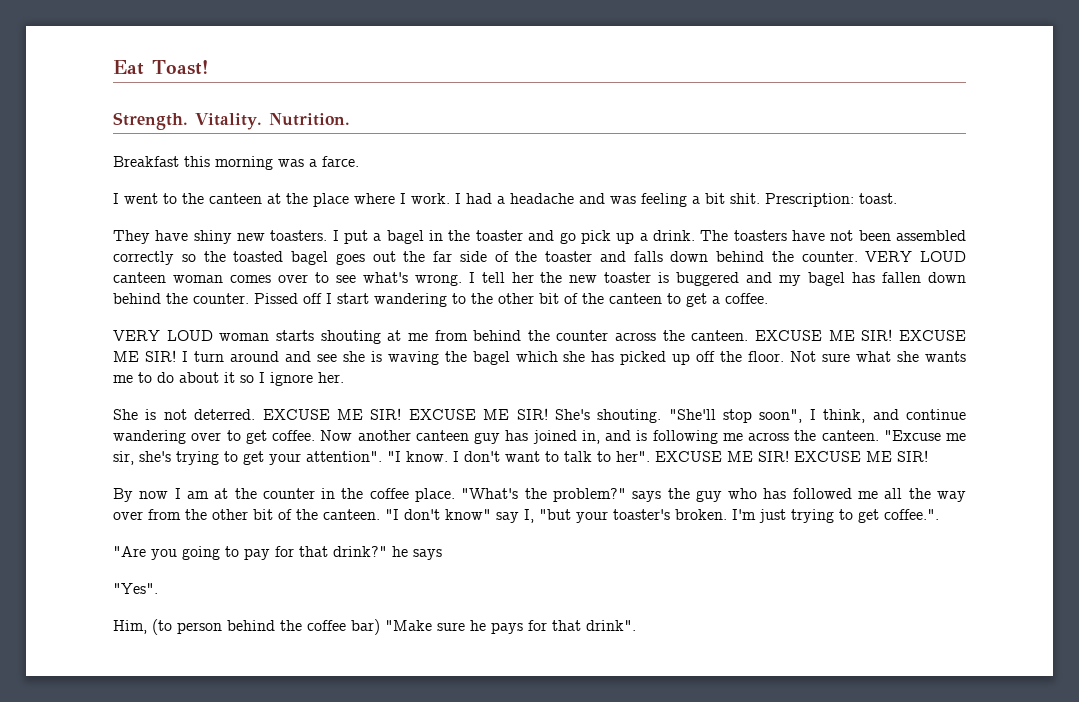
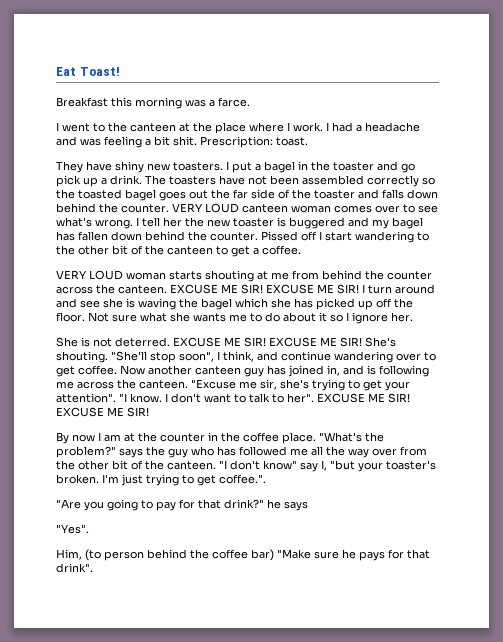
- Strength. Vitality. Nutrition.

